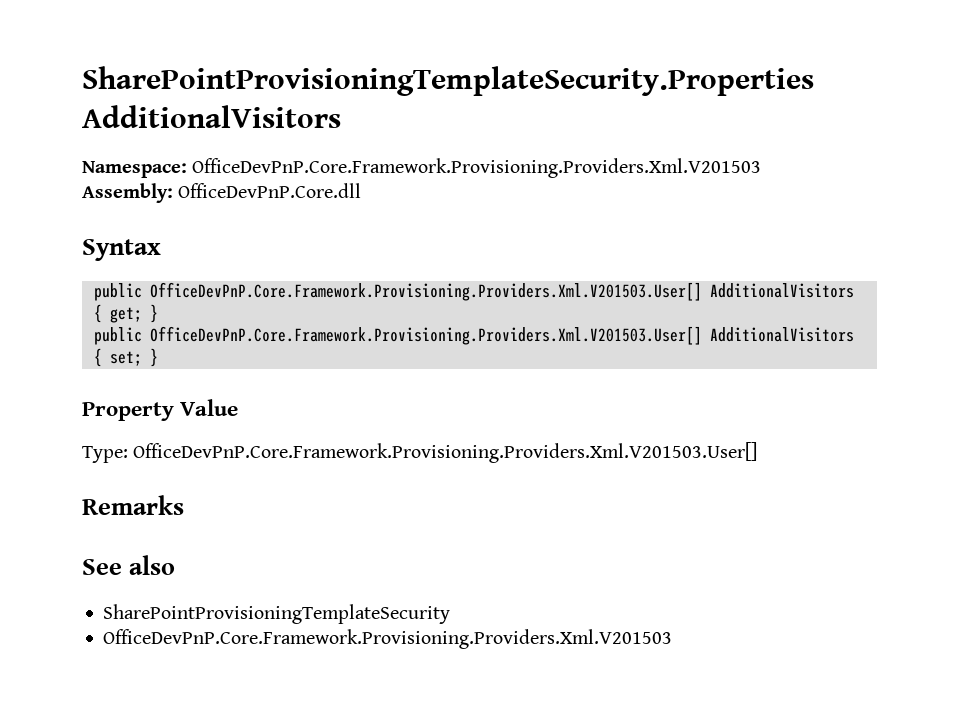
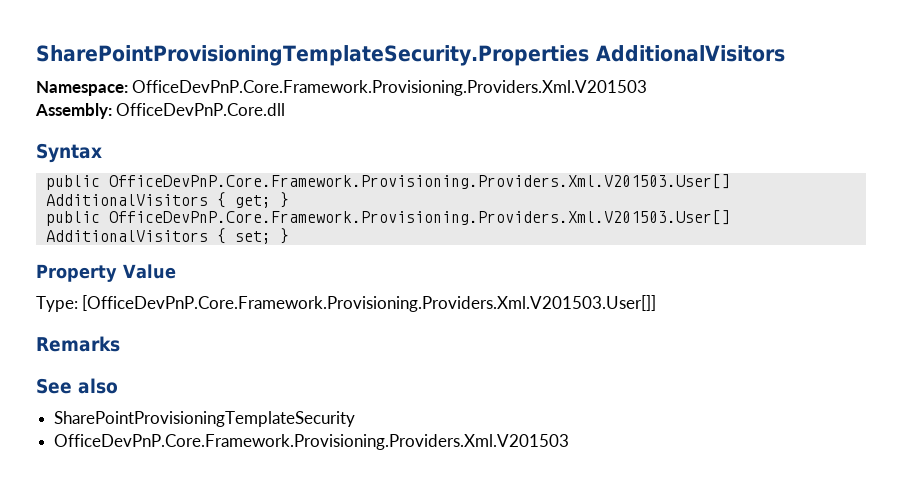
- Type: OfficeDevPnP.Core.Framework.Provisioning.Providers.Xml.V201503.User[]
+ Type: [OfficeDevPnP.Core.Framework.Provisioning.Providers.Xml.V201503.User[]]

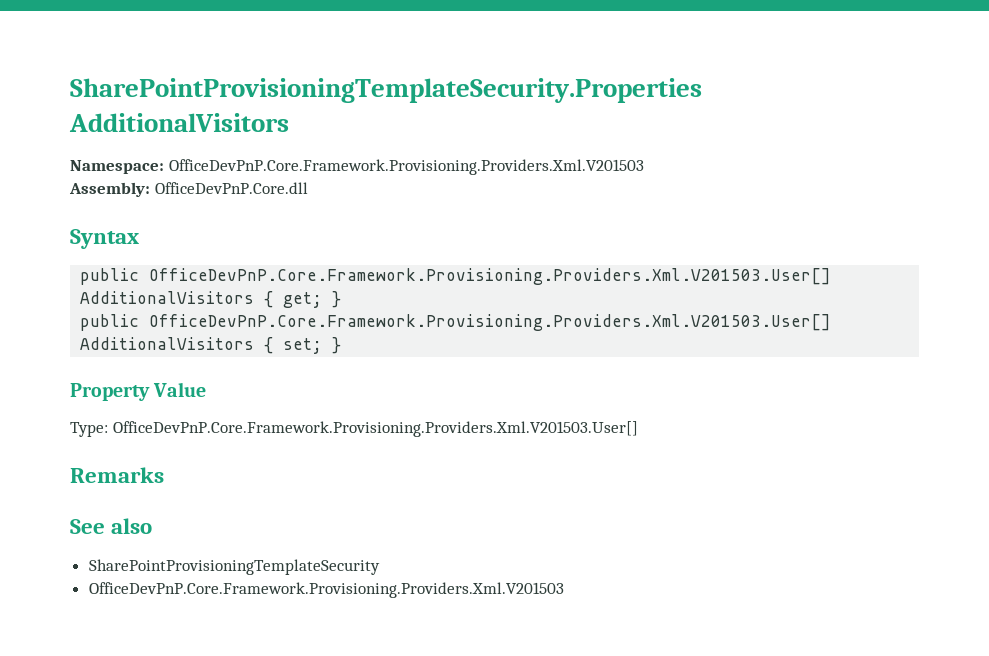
- Type: [OfficeDevPnP.Core.Framework.Provisioning.Providers.Xml.V201503.User[]]
+ Type: OfficeDevPnP.Core.Framework.Provisioning.Providers.Xml.V201503.User[]

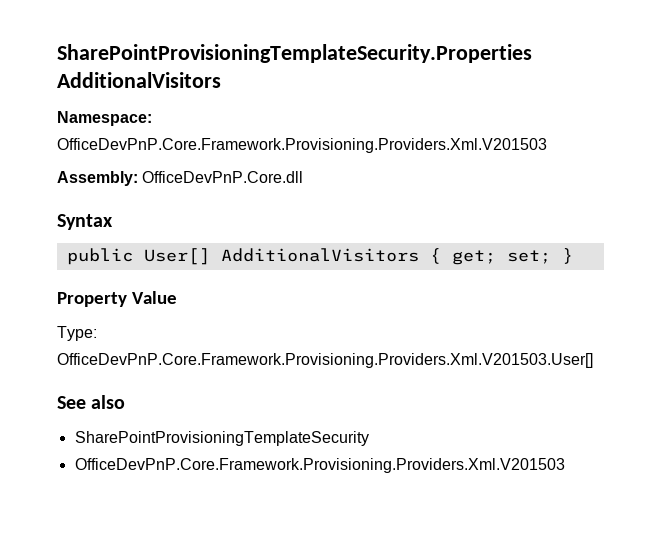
- public OfficeDevPnP.Core.Framework.Provisioning.Providers.Xml.V201503.User[] AdditionalVisitors { get; }
- public OfficeDevPnP.Core.Framework.Provisioning.Providers.Xml.V201503.User[] AdditionalVisitors { set; }
+ public User[] AdditionalVisitors { get; set; }
- Remarks

